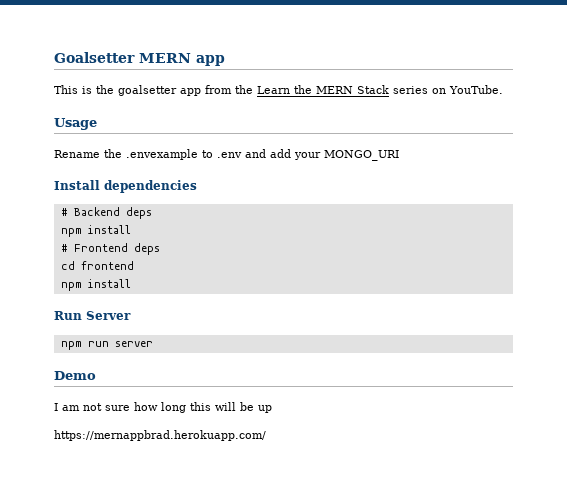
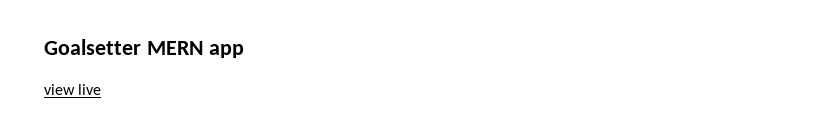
- This is the goalsetter app from the Learn the MERN Stack series on YouTube.
- Usage
- Rename the .envexample to .env and add your MONGO_URI
- Install dependencies
- # Backend deps
- npm install
- # Frontend deps
- cd frontend
- npm install
- Run Server
- npm run server
- Demo
- I am not sure how long this will be up
- https://mernappbrad.herokuapp.com/
+ view live

